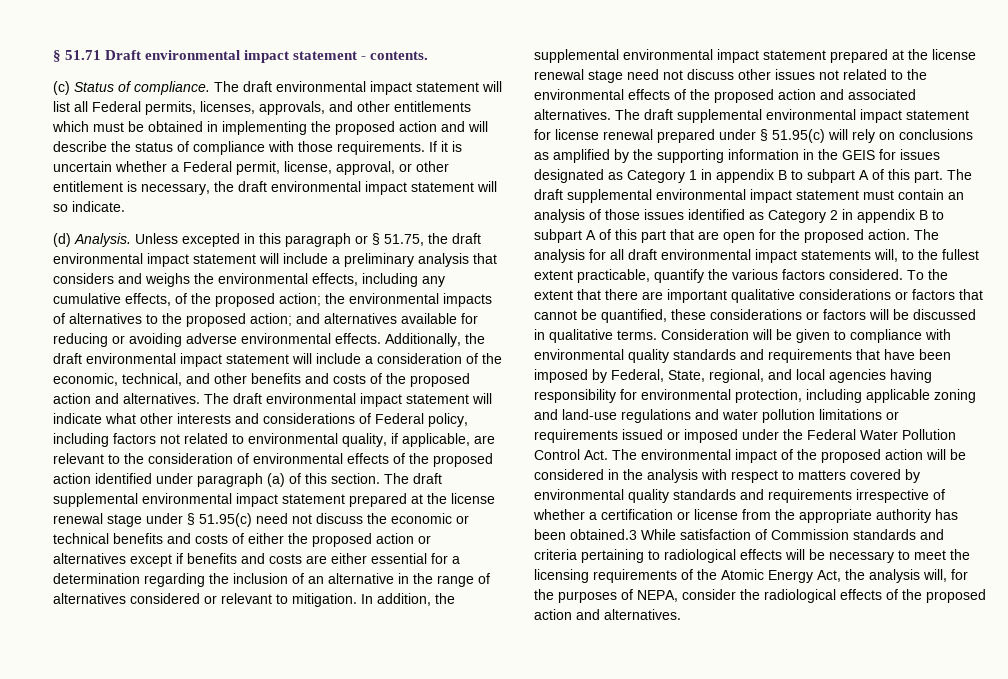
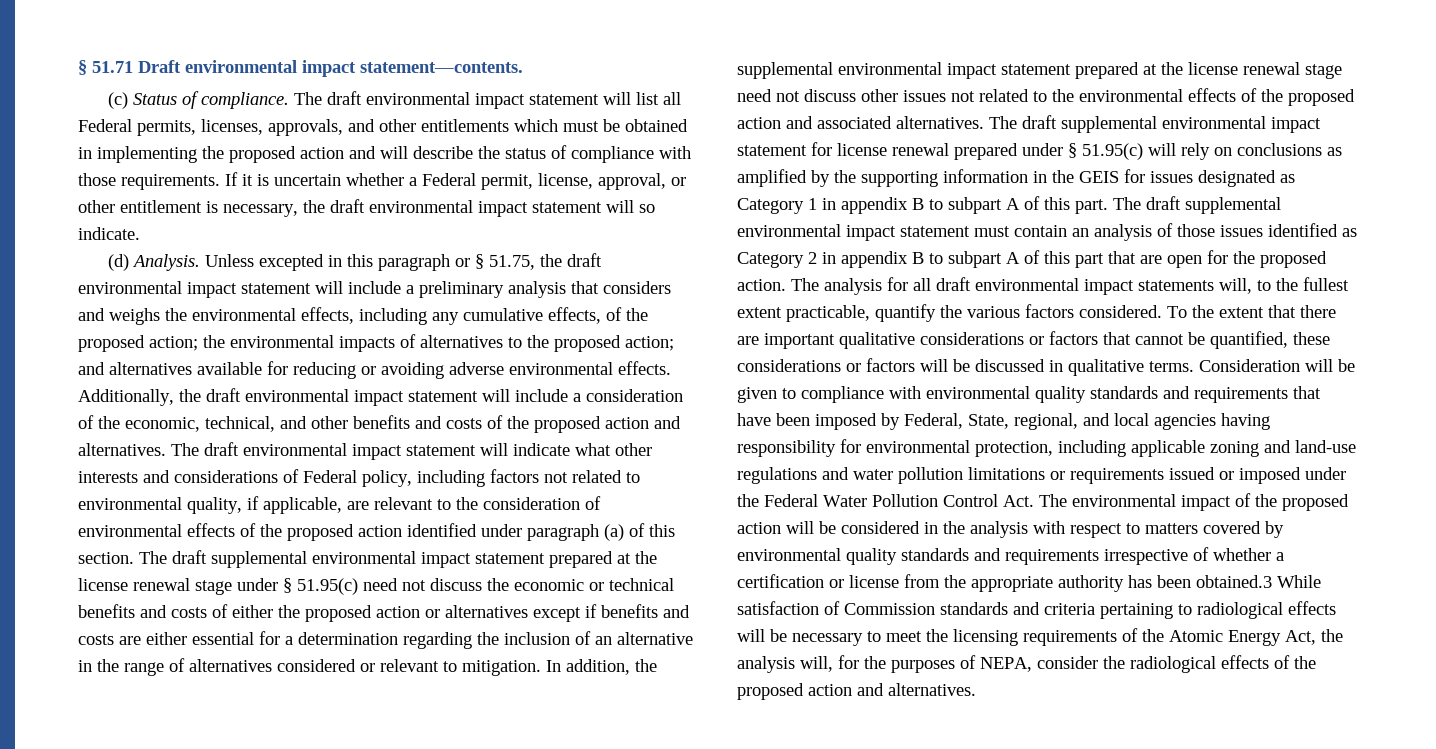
- § 51.71 Draft environmental impact statement - contents.
+ § 51.71 Draft environmental impact statement—contents.

